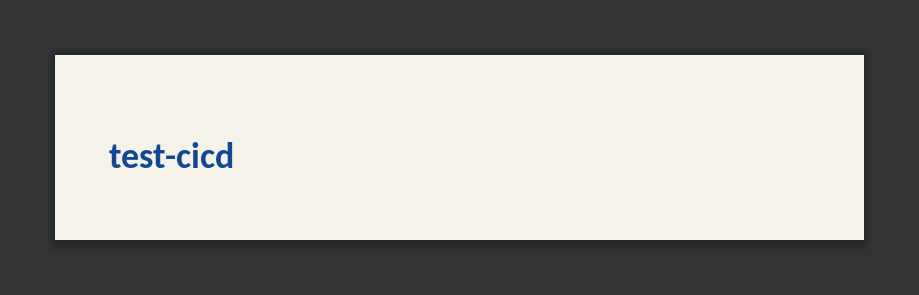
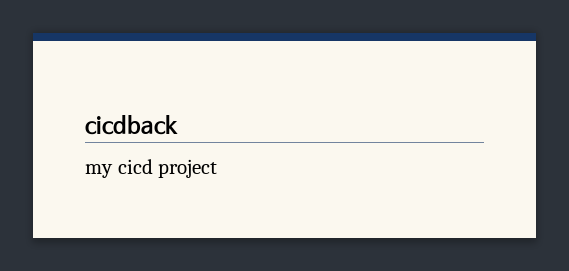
- test-cicd
+ cicdback
+ my cicd project

